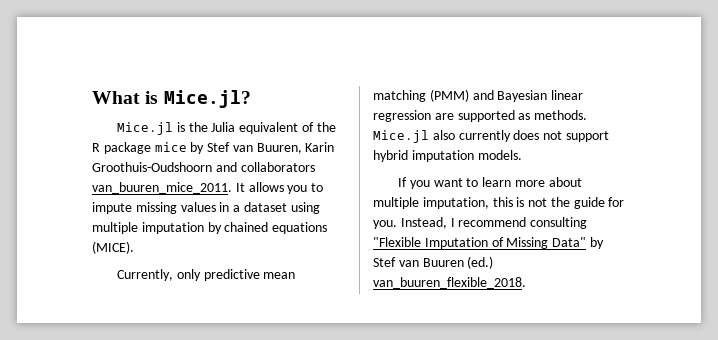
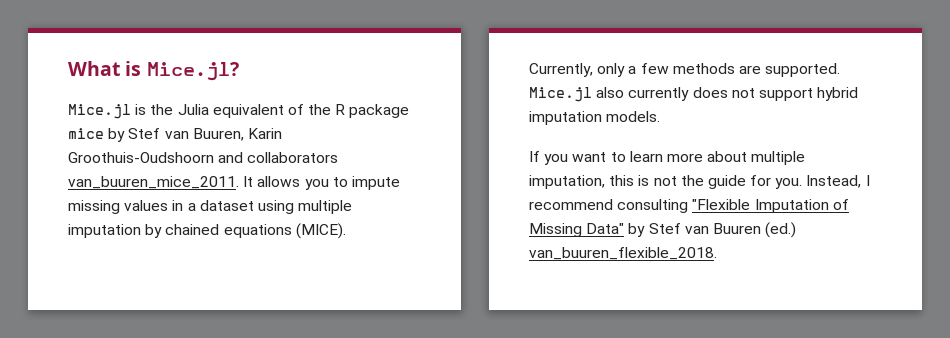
- Currently, only predictive mean matching (PMM) and Bayesian linear regression are supported as methods.
+ Currently, only a few methods are supported.

